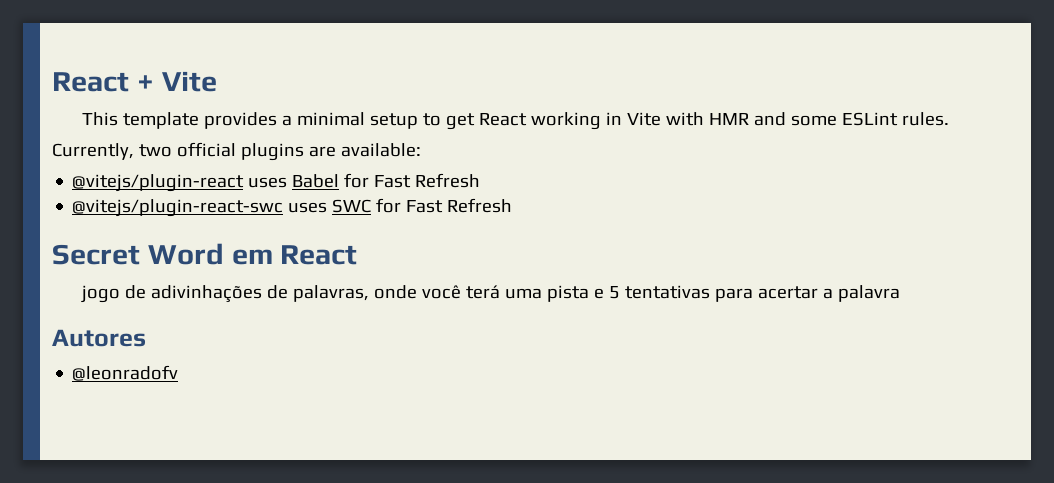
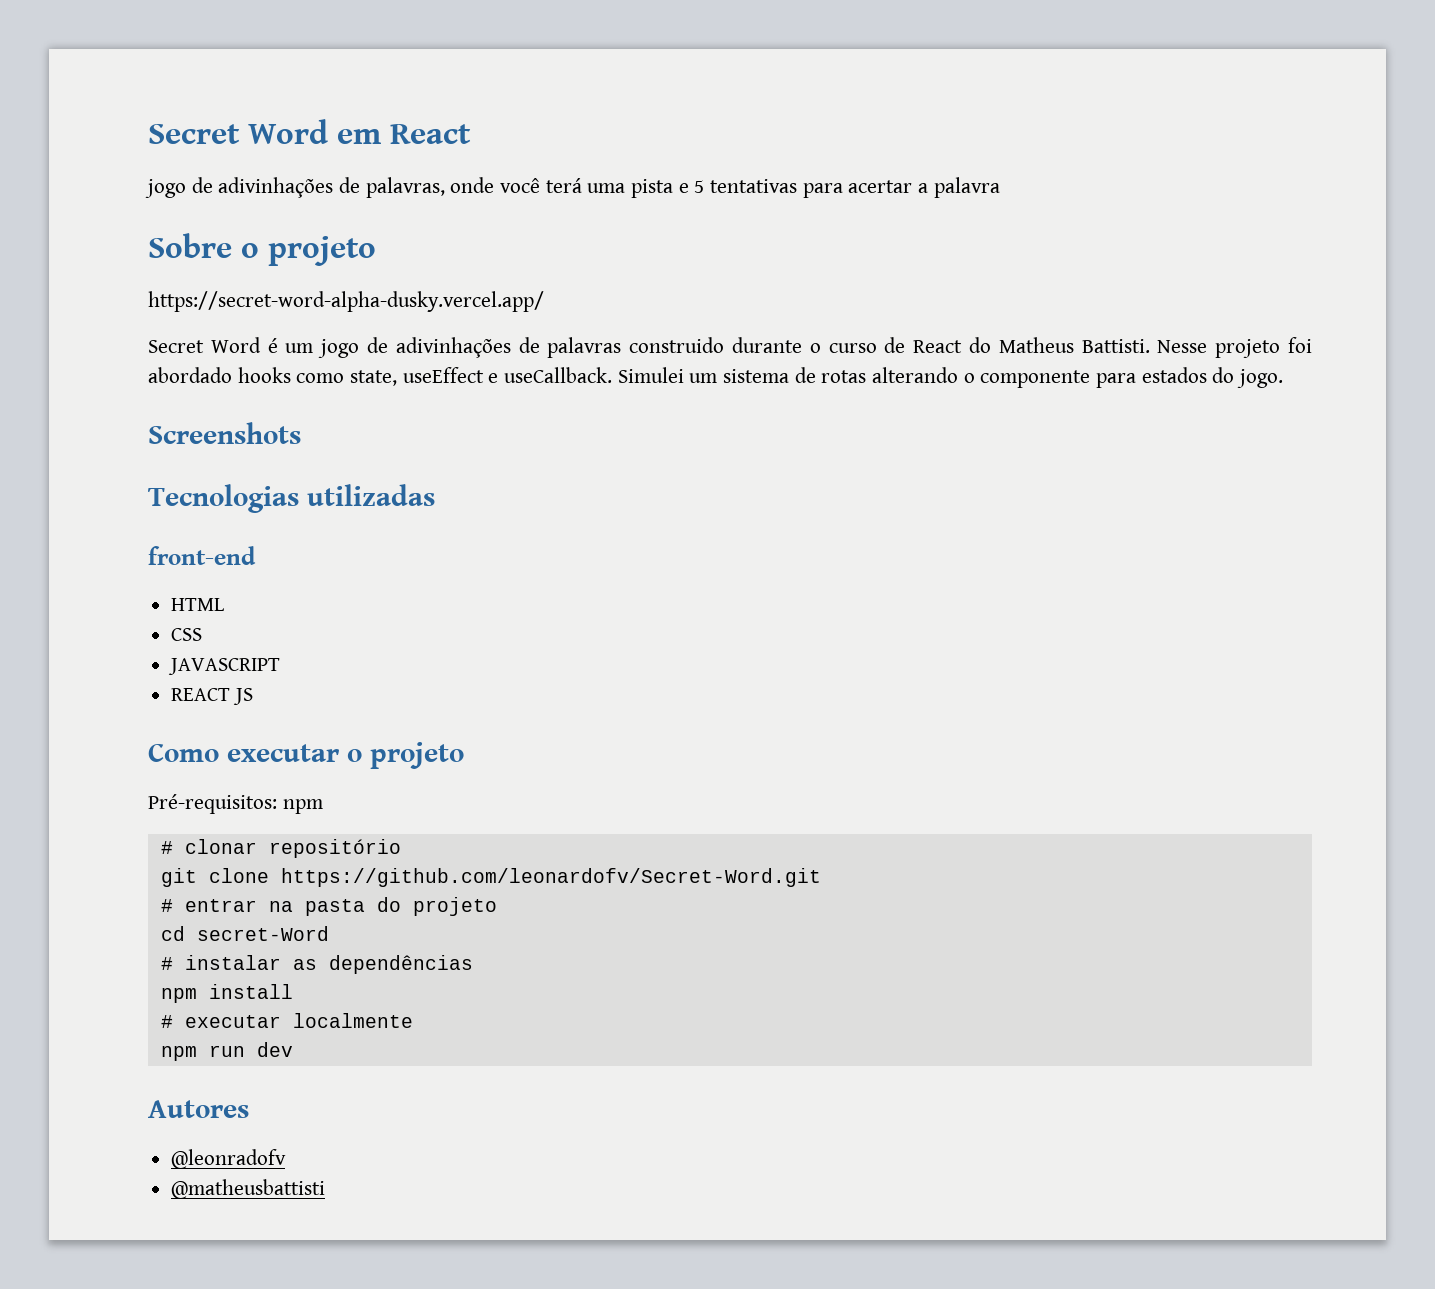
- React + Vite
- This template provides a minimal setup to get React working in Vite with HMR and some ESLint rules.
- Currently, two official plugins are available:
- @vitejs/plugin-react uses Babel for Fast Refresh
- @vitejs/plugin-react-swc uses SWC for Fast Refresh
+ Sobre o projeto
+ https://secret-word-alpha-dusky.vercel.app/
+ Secret Word é um jogo de adivinhações de palavras construido durante o curso de React do Matheus Battisti. Nesse projeto foi abordado hooks como state, useEffect e useCallback. Simulei um sistema de rotas alterando o componente para estados do jogo.
+ Screenshots
+ Tecnologias utilizadas
+ front-end
+ HTML
+ CSS
+ JAVASCRIPT
+ REACT JS
+ Como executar o projeto
+ Pré-requisitos: npm
+ # clonar repositório
+ git clone https://github.com/leonardofv/Secret-Word.git
+ # entrar na pasta do projeto
+ cd secret-Word
+ # instalar as dependências
+ npm install
+ # executar localmente
+ npm run dev
+ @matheusbattisti

